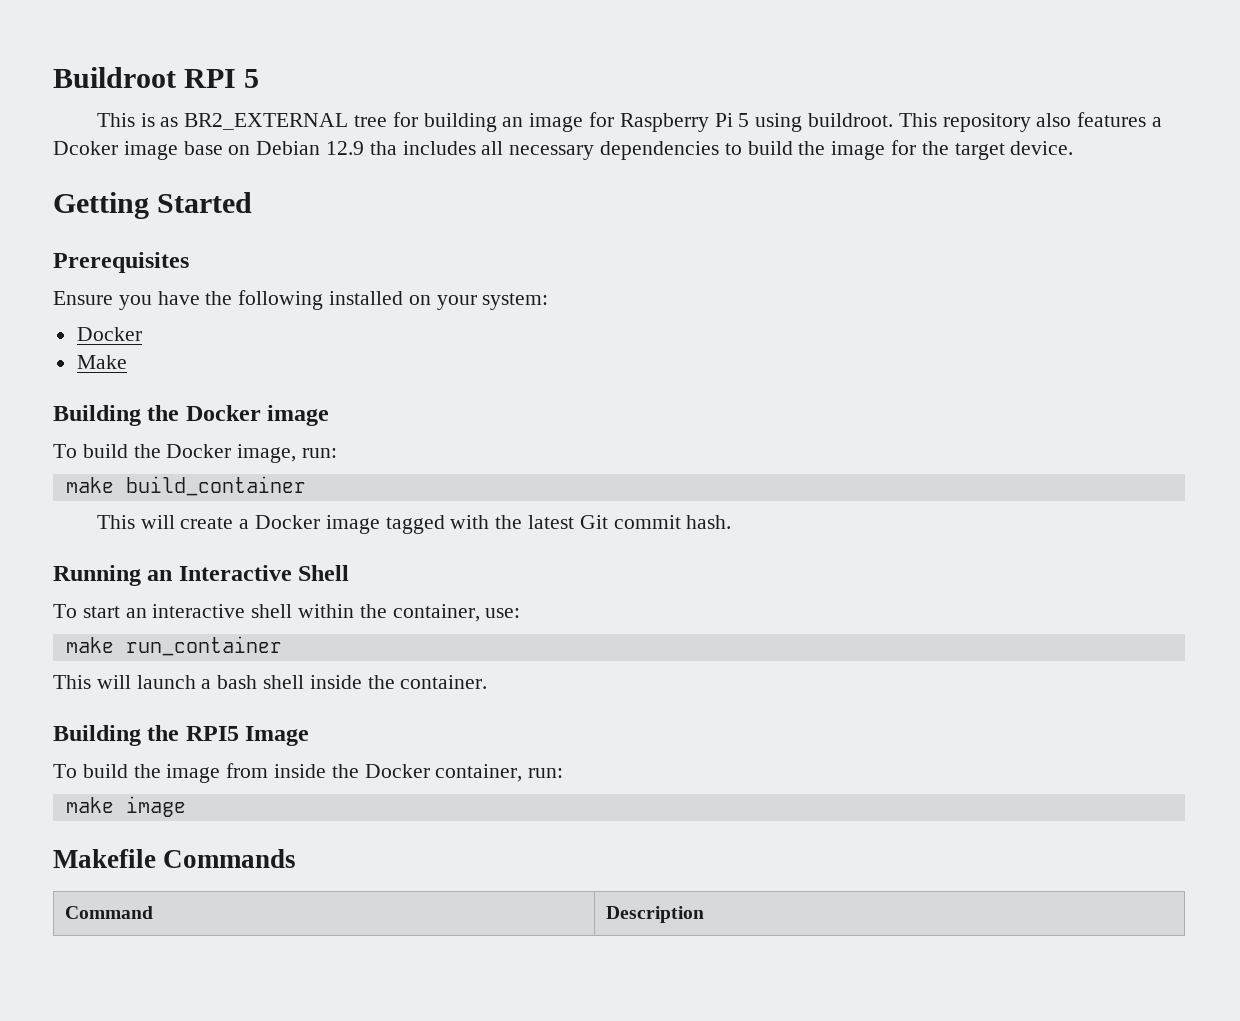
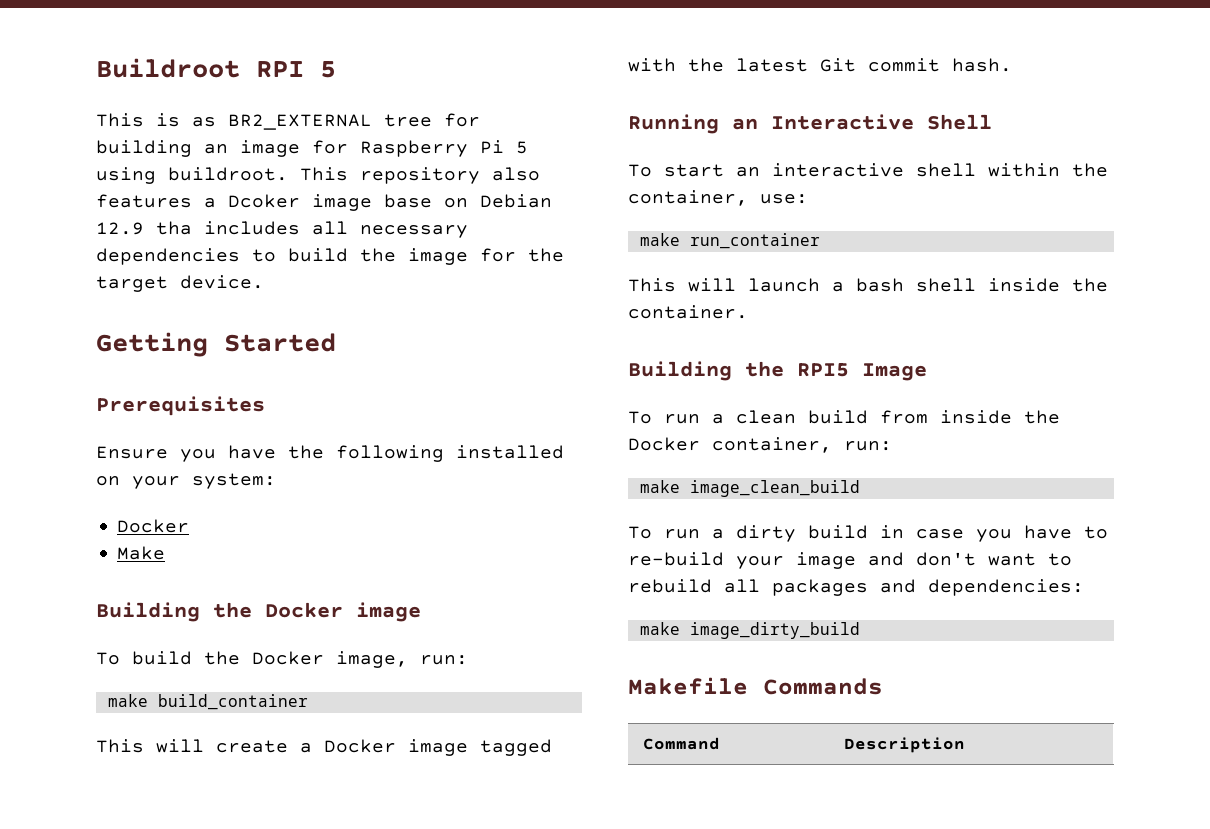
- To build the image from inside the Docker container, run:
+ To run a clean build from inside the Docker container, run:
- make image
+ make image_clean_build
+ To run a dirty build in case you have to re-build your image and don't want to rebuild all packages and dependencies:
+ make image_dirty_build

